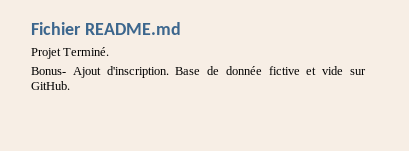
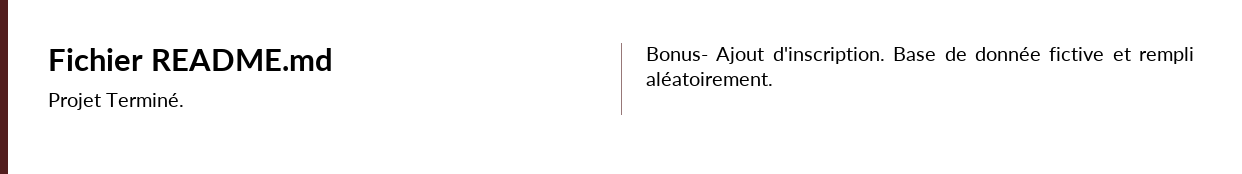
- Base de donnée fictive et vide sur GitHub.
+ Base de donnée fictive et rempli aléatoirement.

